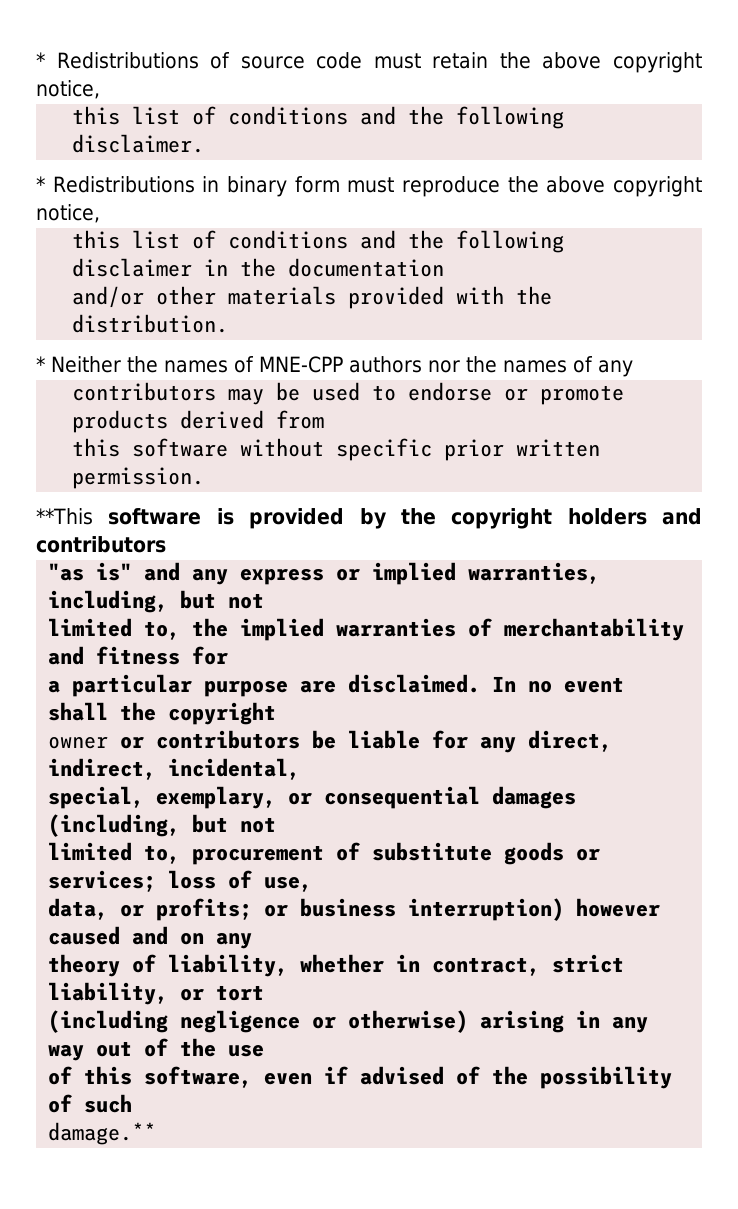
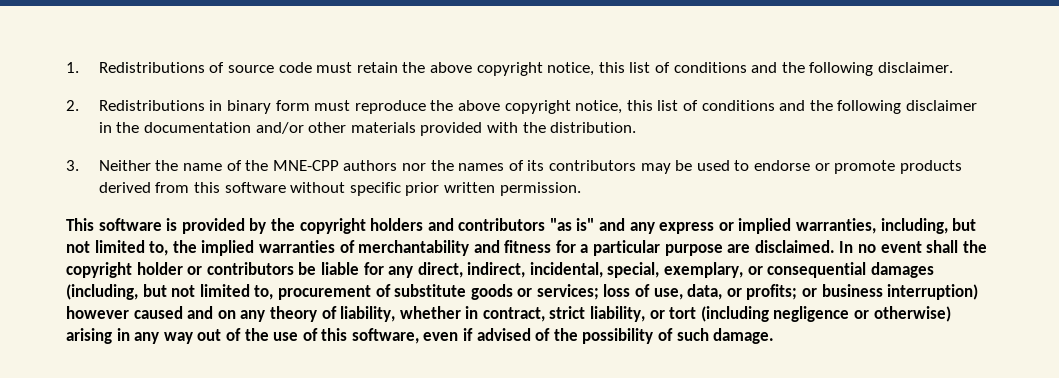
- * Redistributions of source code must retain the above copyright notice,
- this list of conditions and the following disclaimer.
+ 1. Redistributions of source code must retain the above copyright notice, this list of conditions and the following disclaimer.
- * Redistributions in binary form must reproduce the above copyright notice,
- this list of conditions and the following disclaimer in the documentation
- and/or other materials provided with the distribution.
+ 2. Redistributions in binary form must reproduce the above copyright notice, this list of conditions and the following disclaimer in the documentation and/or other materials provided with the distribution.
- * Neither the names of MNE-CPP authors nor the names of any
- contributors may be used to endorse or promote products derived from
- this software without specific prior written permission.
+ 3. Neither the name of the MNE-CPP authors nor the names of its contributors may be used to endorse or promote products derived from this software without specific prior written permission.
- **This software is provided by the copyright holders and contributors
- "as is" and any express or implied warranties, including, but not
- limited to, the implied warranties of merchantability and fitness for
- a particular purpose are disclaimed.
+ This software is provided by the copyright holders and contributors "as is" and any express or implied warranties, including, but not limited to, the implied warranties of merchantability and fitness for a particular purpose are disclaimed.
- In no event shall the copyright
- owner or contributors be liable for any direct, indirect, incidental,
- special, exemplary, or consequential damages (including, but not
- limited to, procurement of substitute goods or services;
+ In no event shall the copyright holder or contributors be liable for any direct, indirect, incidental, special, exemplary, or consequential damages (including, but not limited to, procurement of substitute goods or services;
- loss of use,
- data, or profits;
+ loss of use, data, or profits;
- or business interruption) however caused and on any
- theory of liability, whether in contract, strict liability, or tort
- (including negligence or otherwise) arising in any way out of the use
- of this software, even if advised of the possibility of such
- damage.**
+ or business interruption) however caused and on any theory of liability, whether in contract, strict liability, or tort (including negligence or otherwise) arising in any way out of the use of this software, even if advised of the possibility of such damage.

